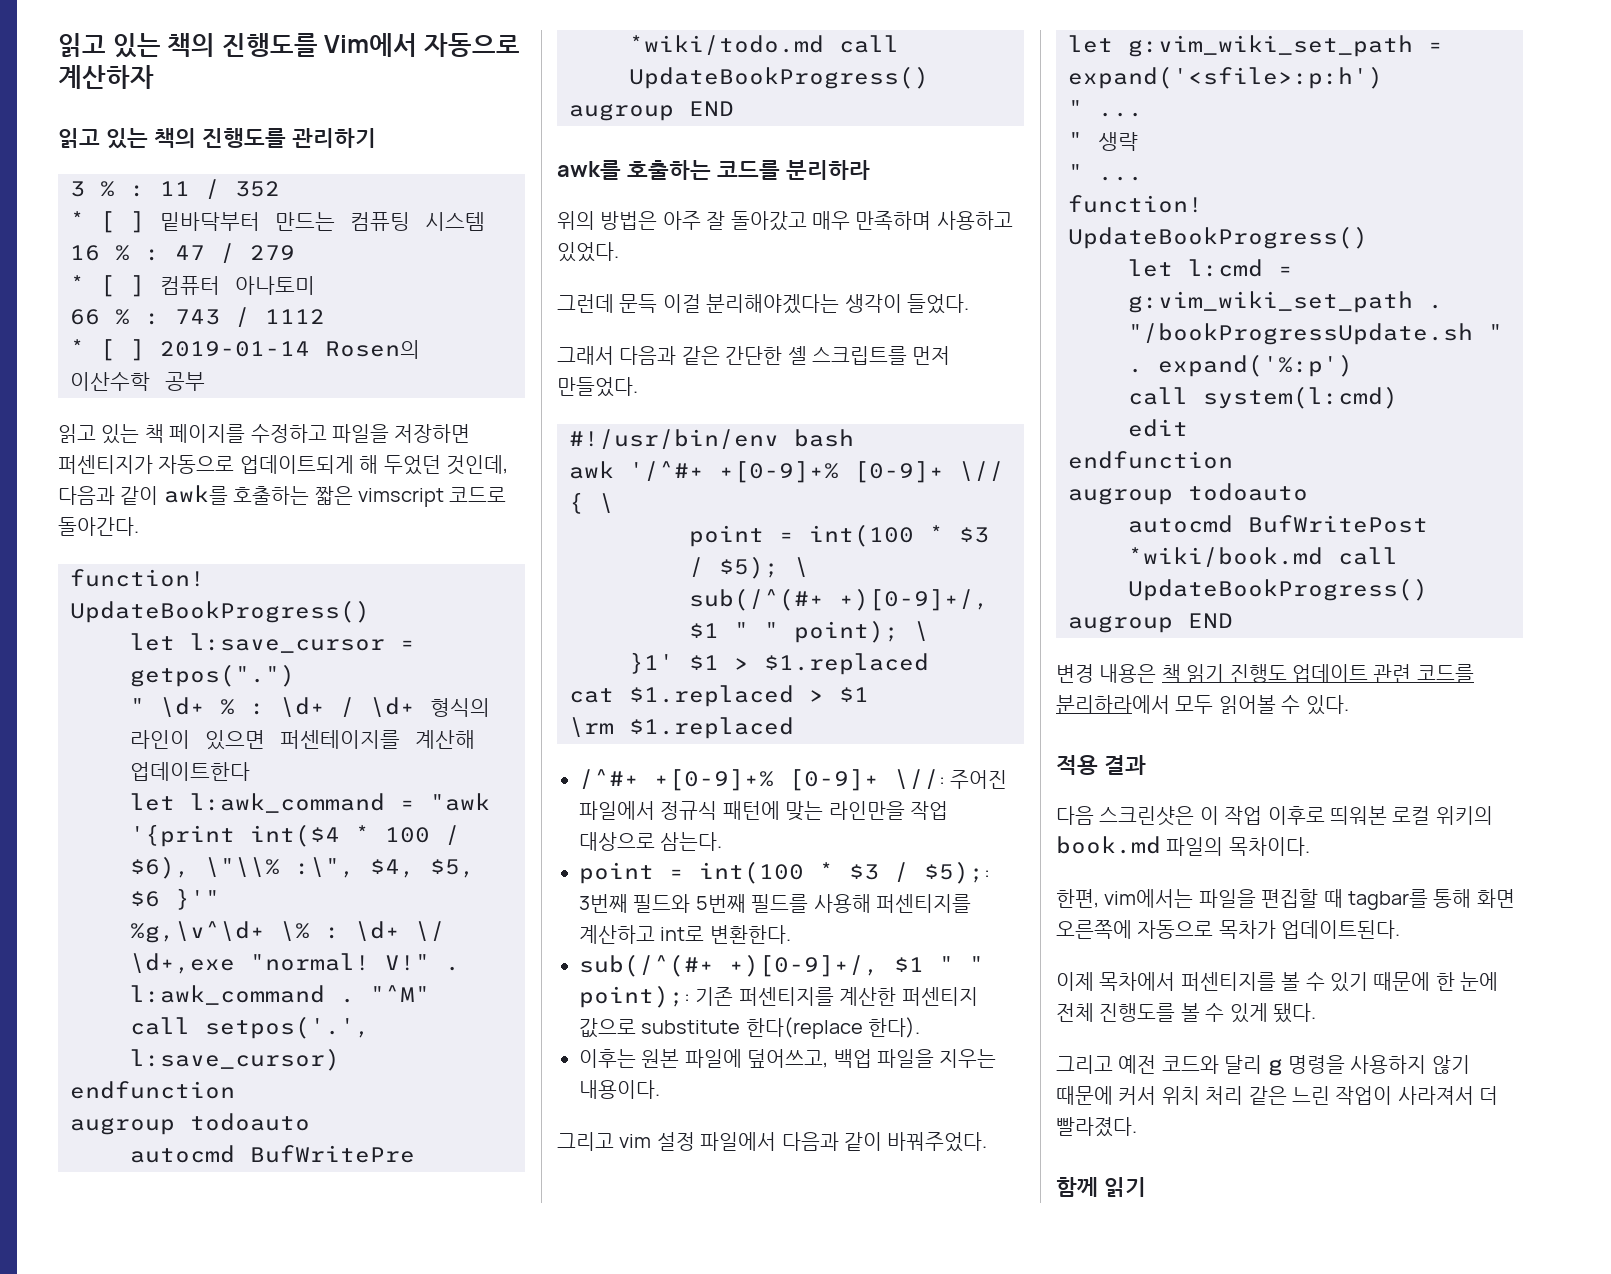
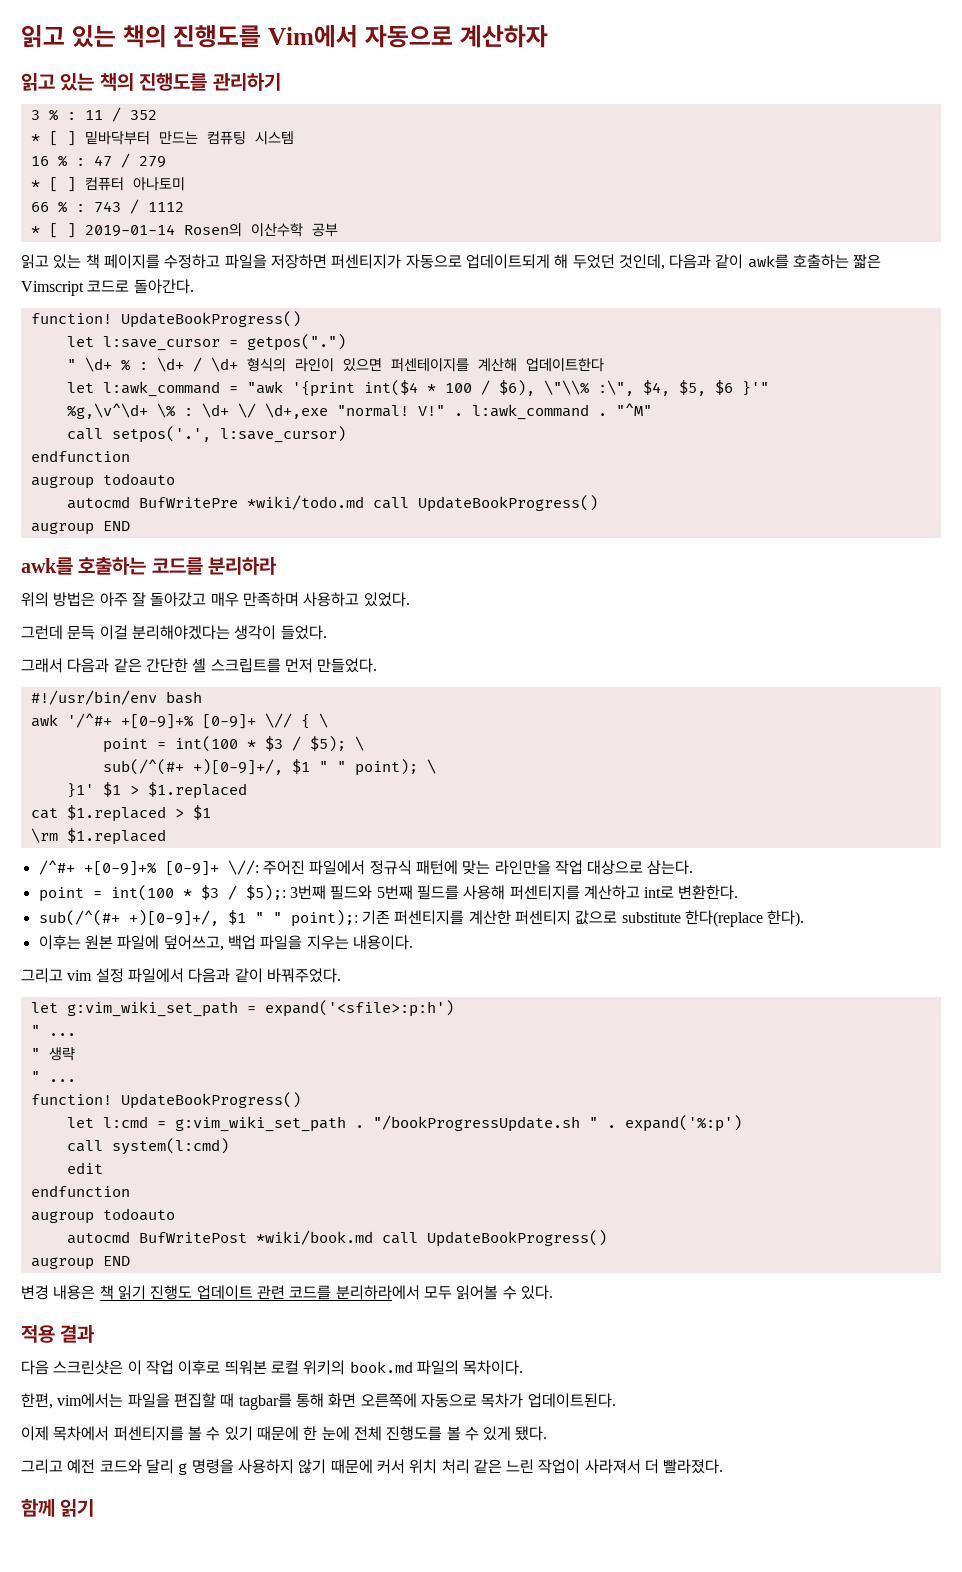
- 읽고 있는 책 페이지를 수정하고 파일을 저장하면 퍼센티지가 자동으로 업데이트되게 해 두었던 것인데, 다음과 같이 awk를 호출하는 짧은 vimscript 코드로 돌아간다.
+ 읽고 있는 책 페이지를 수정하고 파일을 저장하면 퍼센티지가 자동으로 업데이트되게 해 두었던 것인데, 다음과 같이 awk를 호출하는 짧은 Vimscript 코드로 돌아간다.

